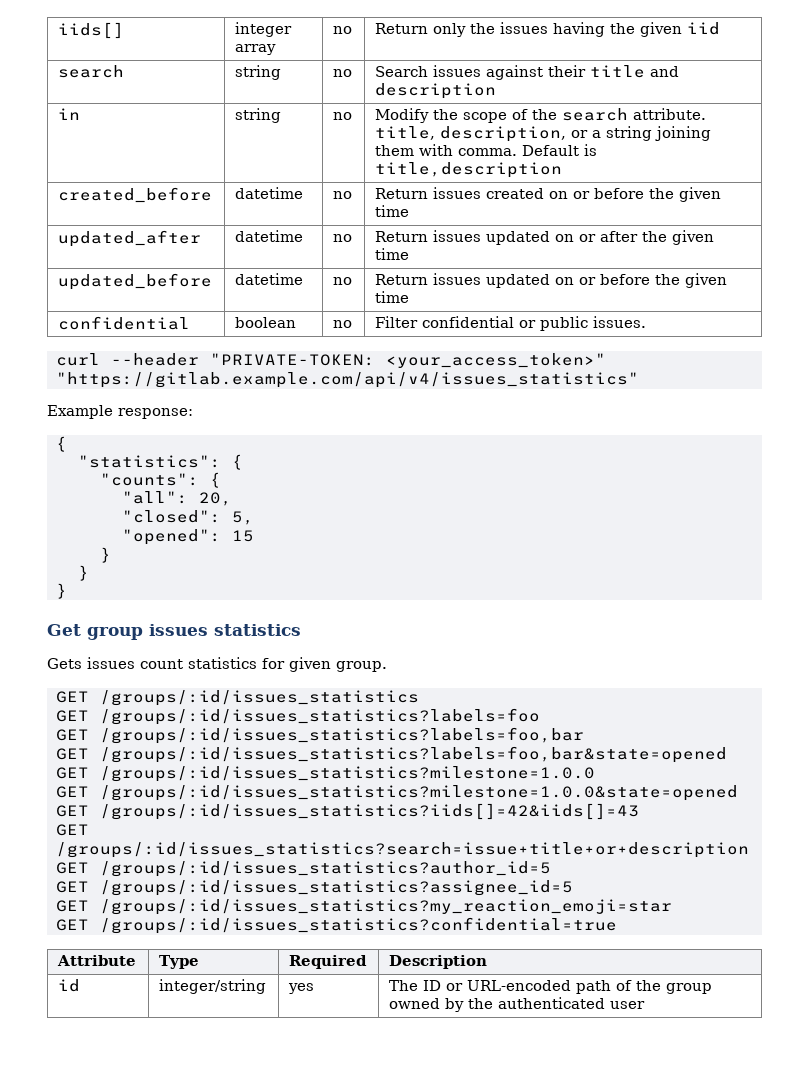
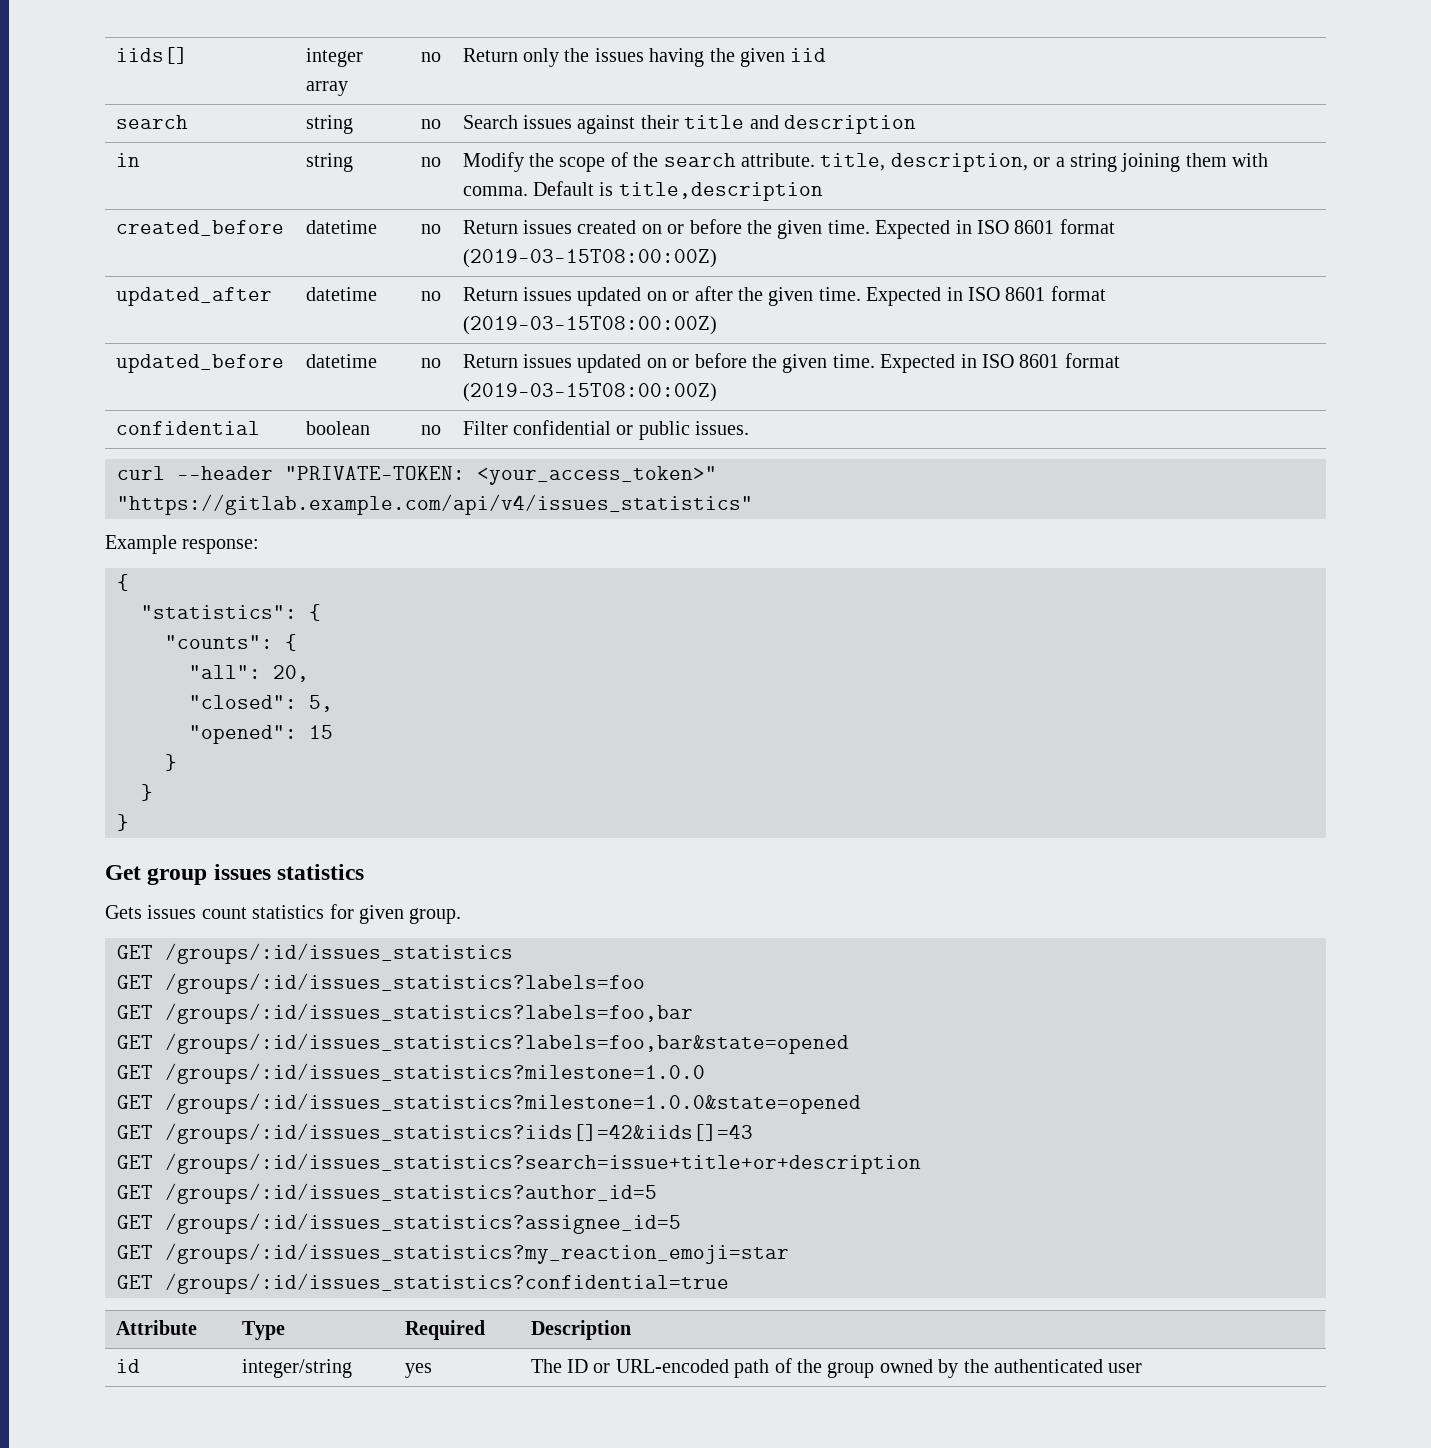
- created_before | datetime | no | Return issues created on or before the given time
+ created_before | datetime | no | Return issues created on or before the given time. Expected in ISO 8601 format (2019-03-15T08:00:00Z)
- updated_after | datetime | no | Return issues updated on or after the given time
+ updated_after | datetime | no | Return issues updated on or after the given time. Expected in ISO 8601 format (2019-03-15T08:00:00Z)
- updated_before | datetime | no | Return issues updated on or before the given time
+ updated_before | datetime | no | Return issues updated on or before the given time. Expected in ISO 8601 format (2019-03-15T08:00:00Z)

